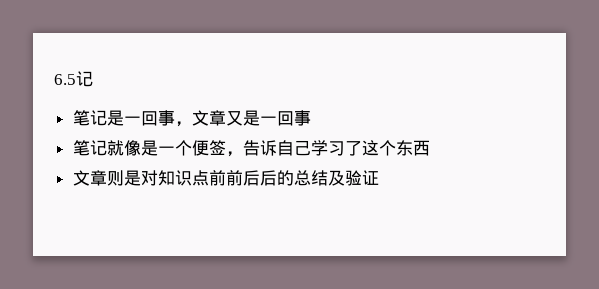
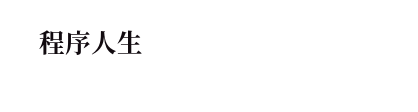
- 6.5记
- 笔记是一回事，文章又是一回事
- 笔记就像是一个便签，告诉自己学习了这个东西
- 文章则是对知识点前前后后的总结及验证
+ 程序人生

